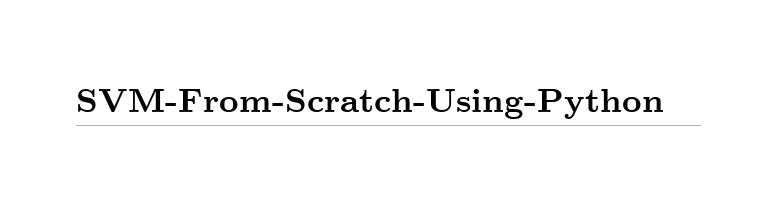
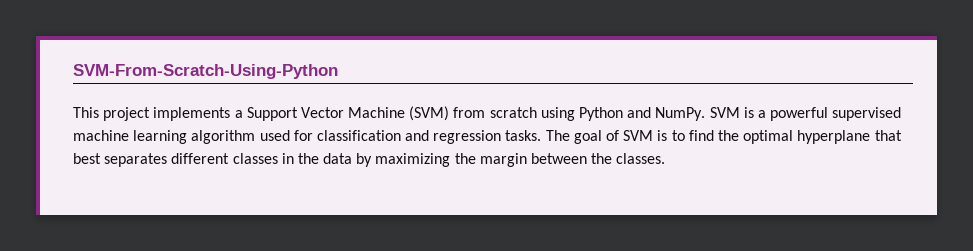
+ This project implements a Support Vector Machine (SVM) from scratch using Python and NumPy. SVM is a powerful supervised machine learning algorithm used for classification and regression tasks. The goal of SVM is to find the optimal hyperplane that best separates different classes in the data by maximizing the margin between the classes.

